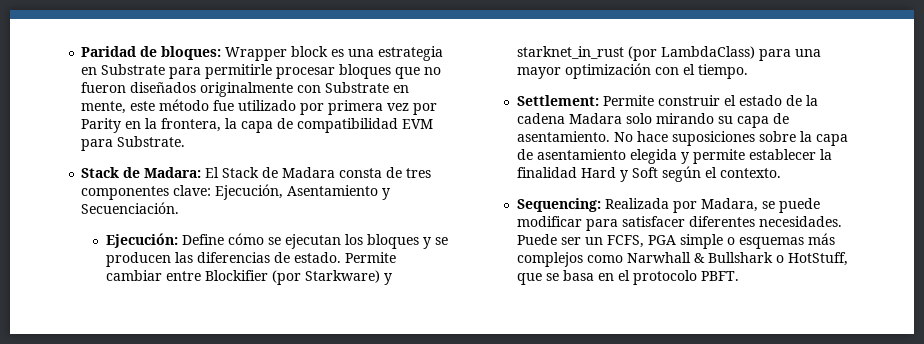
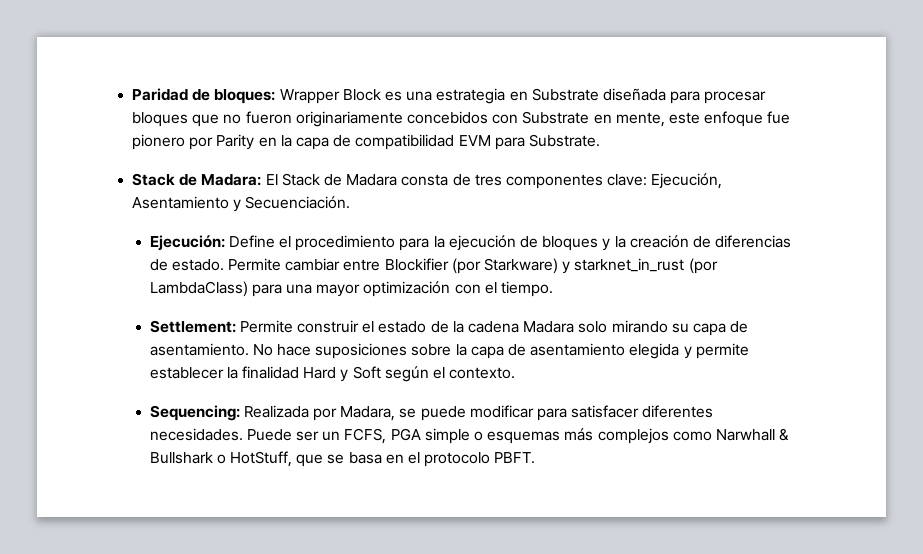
- Paridad de bloques: Wrapper block es una estrategia en Substrate para permitirle procesar bloques que no fueron diseñados originalmente con Substrate en mente, este método fue utilizado por primera vez por Parity en la frontera, la capa de compatibilidad EVM para Substrate.
+ Paridad de bloques: Wrapper Block es una estrategia en Substrate diseñada para procesar bloques que no fueron originariamente concebidos con Substrate en mente, este enfoque fue pionero por Parity en la capa de compatibilidad EVM para Substrate.
- Ejecución: Define cómo se ejecutan los bloques y se producen las diferencias de estado.
+ Ejecución: Define el procedimiento para la ejecución de bloques y la creación de diferencias de estado.

